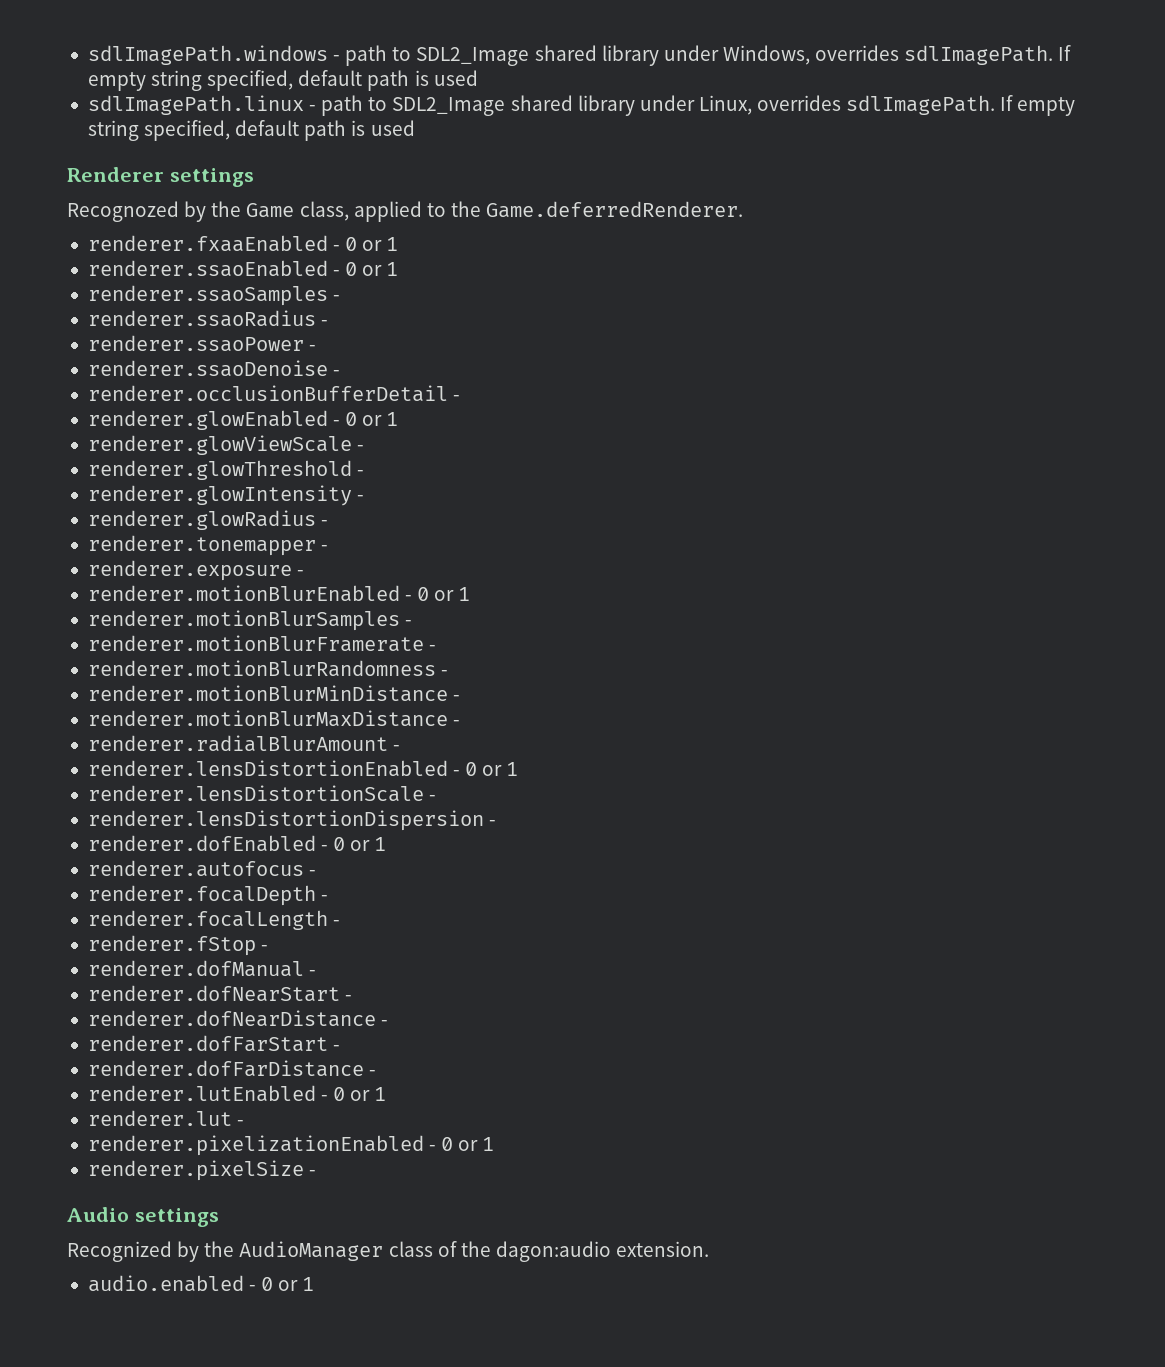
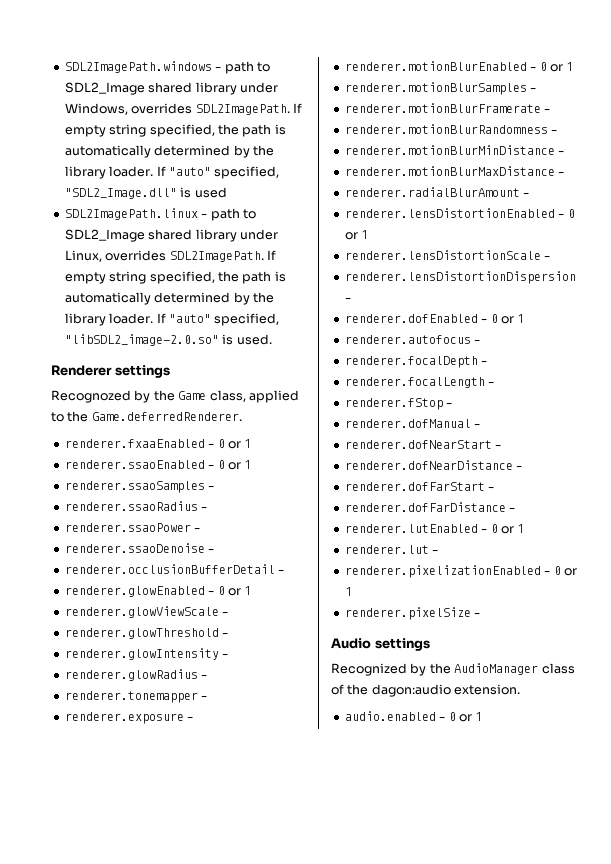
- sdlImagePath.windows - path to SDL2_Image shared library under Windows, overrides sdlImagePath. If empty string specified, default path is used
- sdlImagePath.linux - path to SDL2_Image shared library under Linux, overrides sdlImagePath. If empty string specified, default path is used
+ SDL2ImagePath.windows - path to SDL2_Image shared library under Windows, overrides SDL2ImagePath. If empty string specified, the path is automatically determined by the library loader. If "auto" specified, "SDL2_Image.dll" is used
+ SDL2ImagePath.linux - path to SDL2_Image shared library under Linux, overrides SDL2ImagePath. If empty string specified, the path is automatically determined by the library loader. If "auto" specified, "libSDL2_image-2.0.so" is used.

